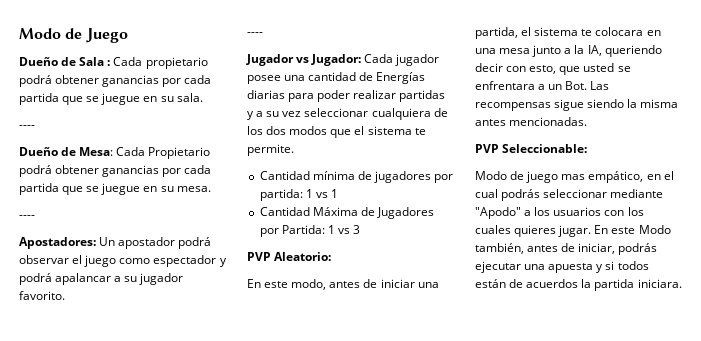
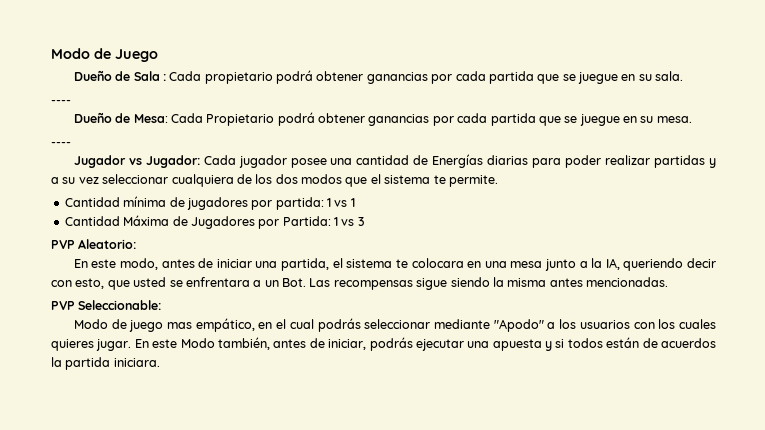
- Apostadores: Un apostador podrá observar el juego como espectador y podrá apalancar a su jugador favorito.
- ----

